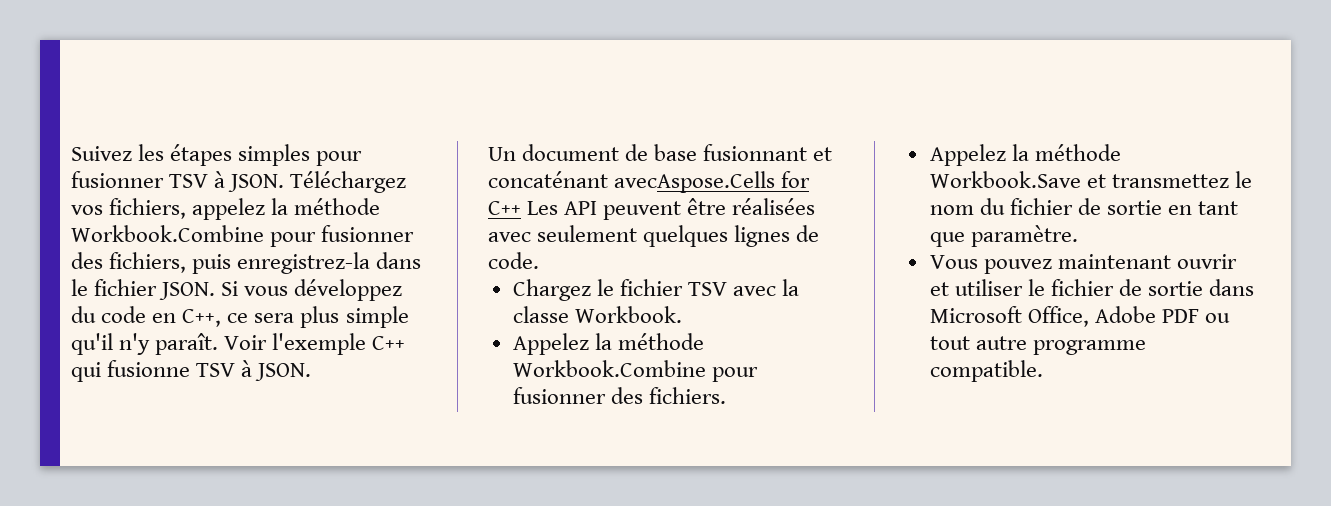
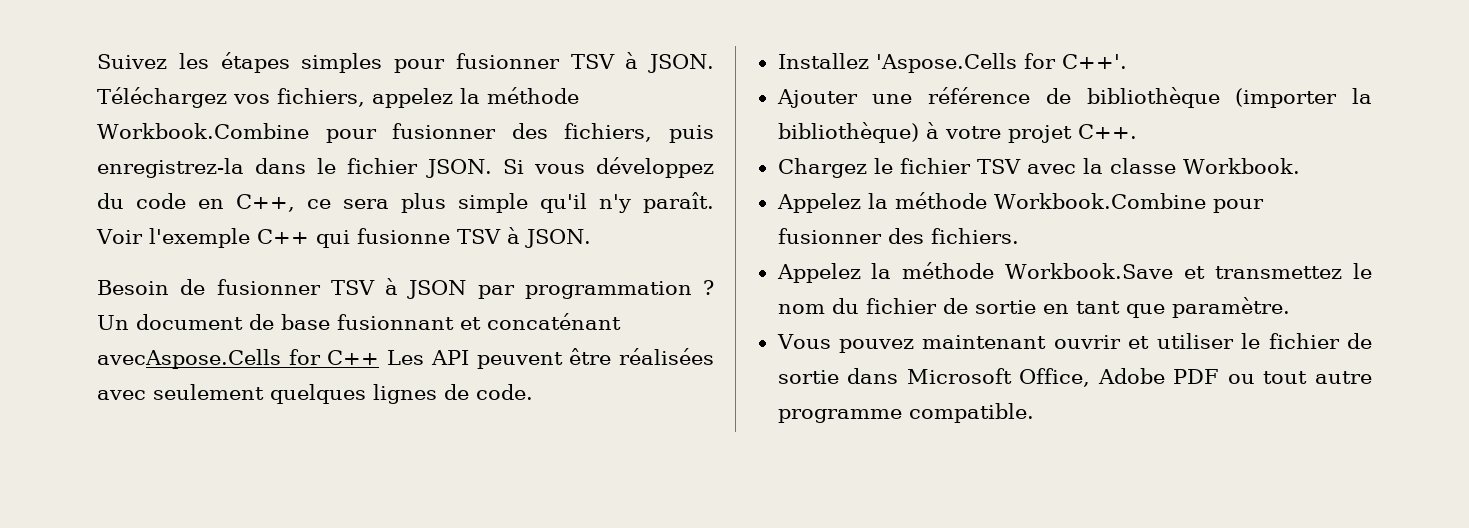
+ Besoin de fusionner TSV à JSON par programmation ?
+ Installez 'Aspose.Cells for C++'.
+ Ajouter une référence de bibliothèque (importer la bibliothèque) à votre projet C++.

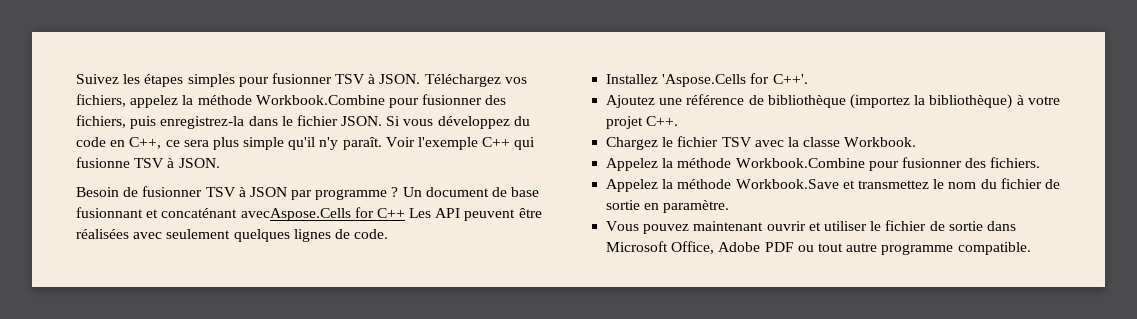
- Besoin de fusionner TSV à JSON par programmation ?
+ Besoin de fusionner TSV à JSON par programme ?
- Ajouter une référence de bibliothèque (importer la bibliothèque) à votre projet C++.
+ Ajoutez une référence de bibliothèque (importez la bibliothèque) à votre projet C++.
- Appelez la méthode Workbook.Save et transmettez le nom du fichier de sortie en tant que paramètre.
+ Appelez la méthode Workbook.Save et transmettez le nom du fichier de sortie en paramètre.

